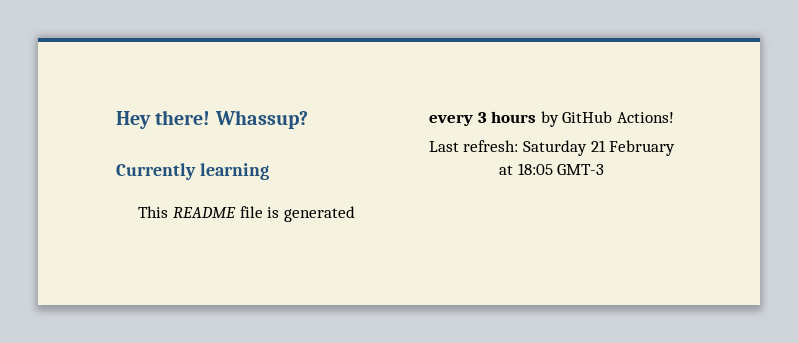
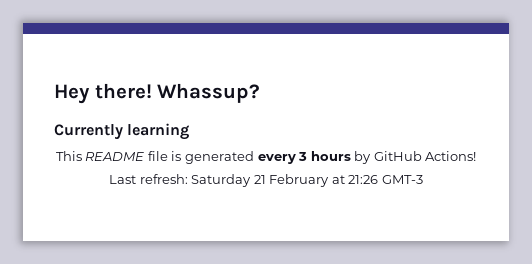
- Last refresh: Saturday 21 February at 18:05 GMT-3
+ Last refresh: Saturday 21 February at 21:26 GMT-3

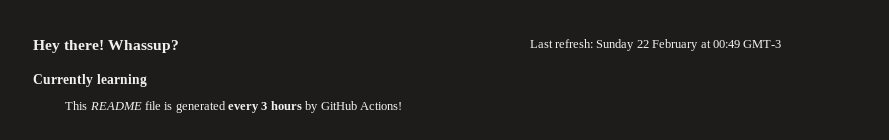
- Last refresh: Saturday 21 February at 21:26 GMT-3
+ Last refresh: Sunday 22 February at 00:49 GMT-3

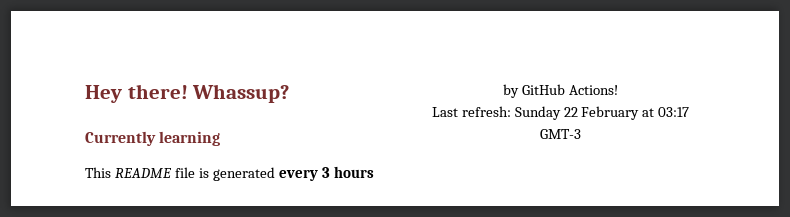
- Last refresh: Sunday 22 February at 00:49 GMT-3
+ Last refresh: Sunday 22 February at 03:17 GMT-3

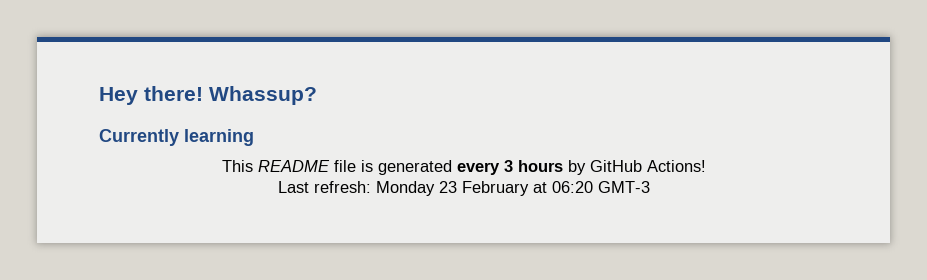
- Last refresh: Sunday 22 February at 03:17 GMT-3
+ Last refresh: Monday 23 February at 06:20 GMT-3

